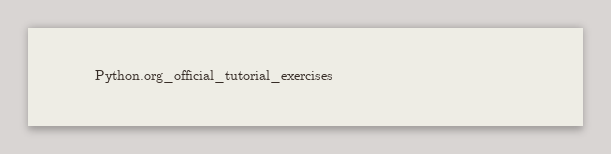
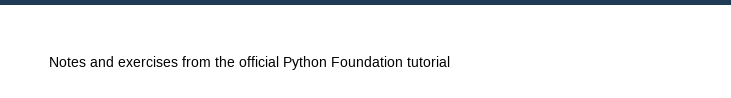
- Python.org_official_tutorial_exercises
+ Notes and exercises from the official Python Foundation tutorial

